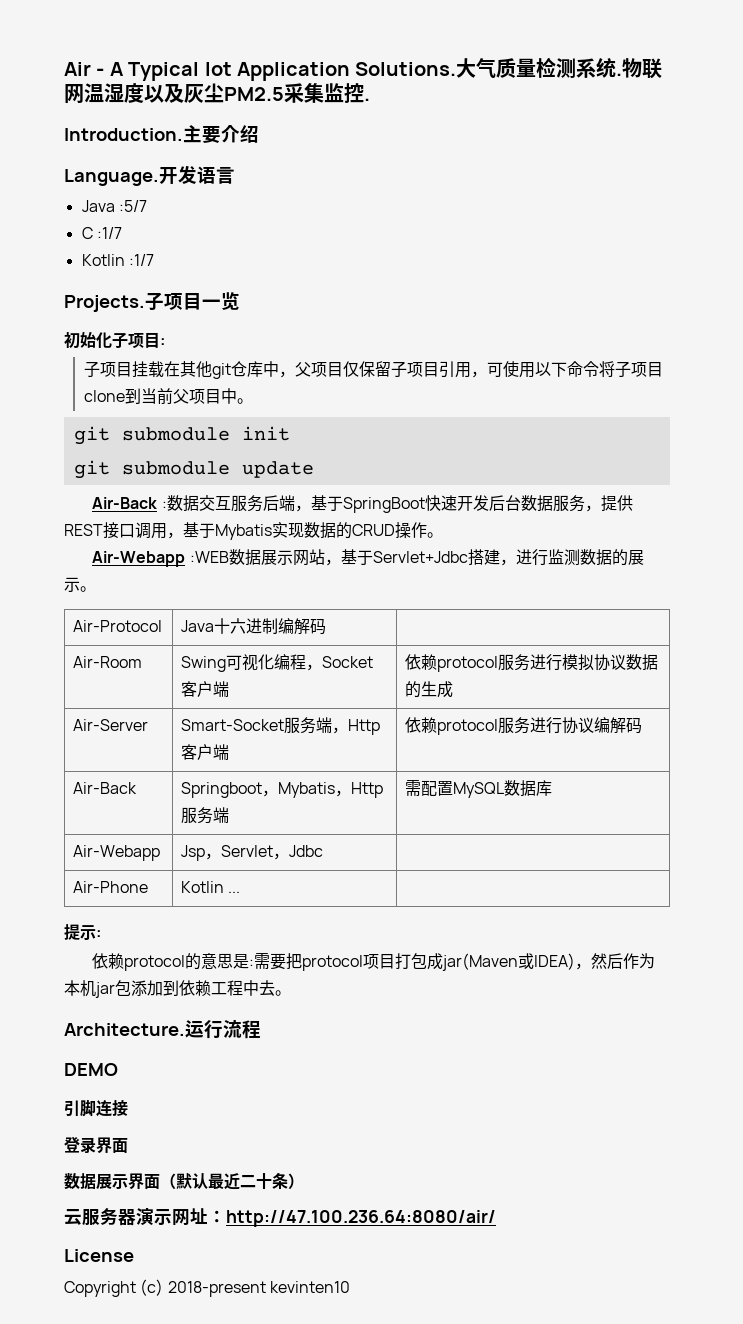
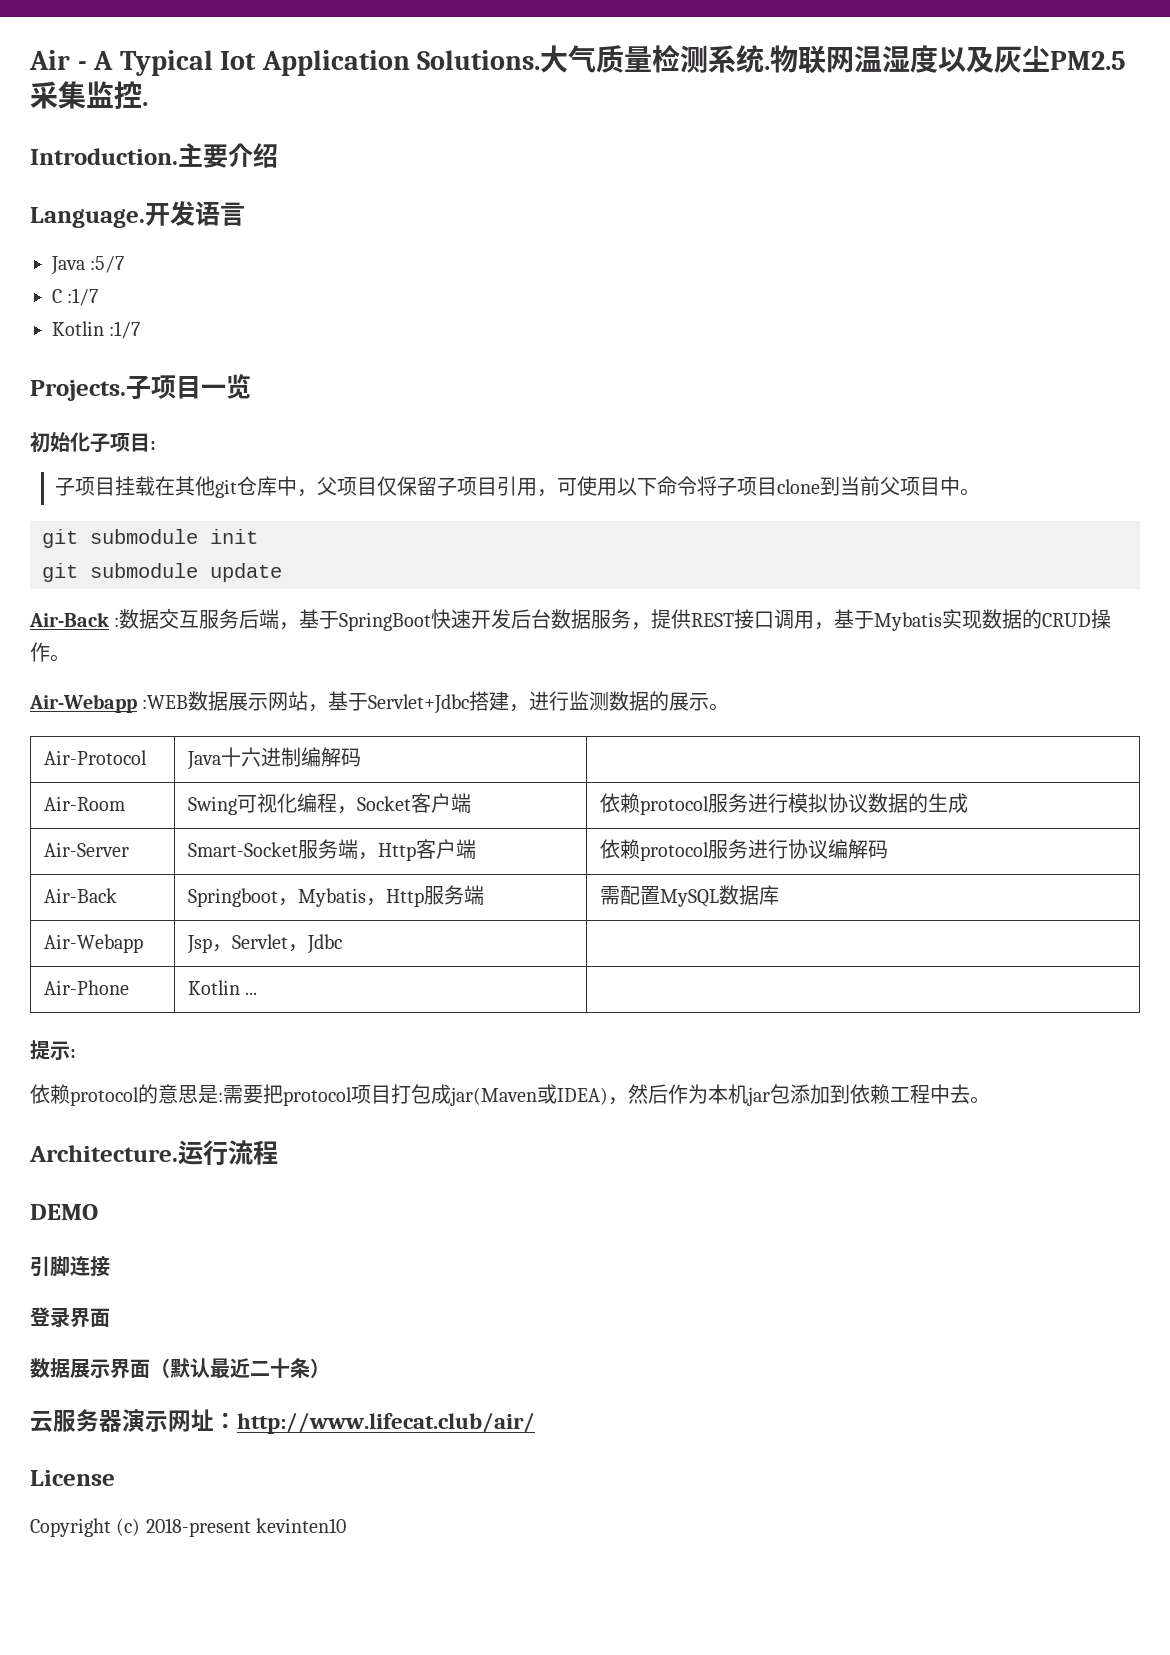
- 云服务器演示网址：http://47.100.236.64:8080/air/
+ 云服务器演示网址：http://www.lifecat.club/air/

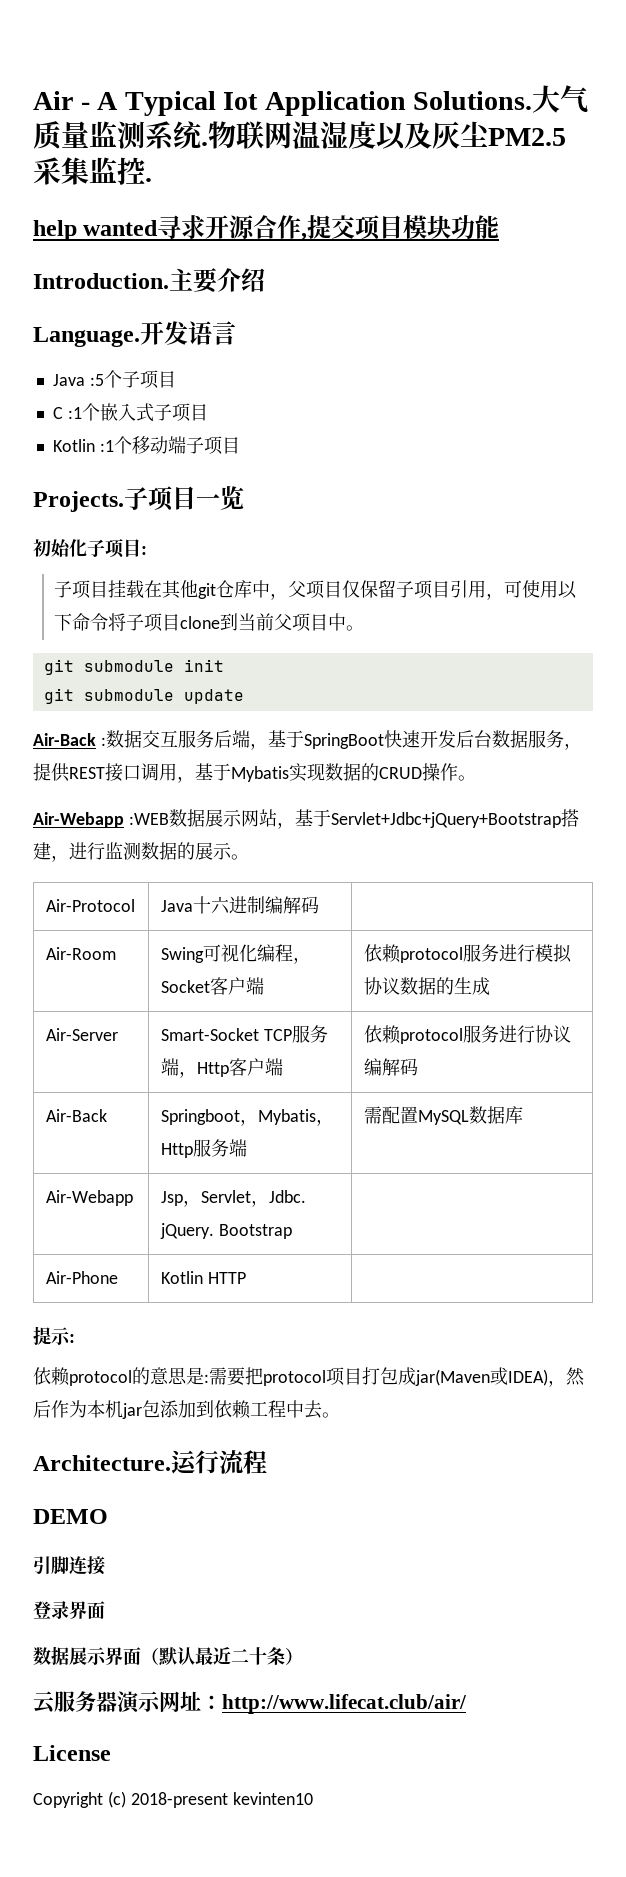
- 大气质量检测系统.
+ 大气质量监测系统.
+ help wanted寻求开源合作,提交项目模块功能
- Java :5/7
- C :1/7
- Kotlin :1/7
+ Java :5个子项目
+ C :1个嵌入式子项目
+ Kotlin :1个移动端子项目
- Air-Webapp :WEB数据展示网站，基于Servlet+Jdbc搭建，进行监测数据的展示。
+ Air-Webapp :WEB数据展示网站，基于Servlet+Jdbc+jQuery+Bootstrap搭建，进行监测数据的展示。
- Air-Server | Smart-Socket服务端，Http客户端 | 依赖protocol服务进行协议编解码
+ Air-Server | Smart-Socket TCP服务端，Http客户端 | 依赖protocol服务进行协议编解码
- Air-Webapp | Jsp，Servlet，Jdbc |
+ Air-Webapp | Jsp，Servlet，Jdbc. jQuery. Bootstrap |
- Air-Phone | Kotlin ... |
+ Air-Phone | Kotlin HTTP |

